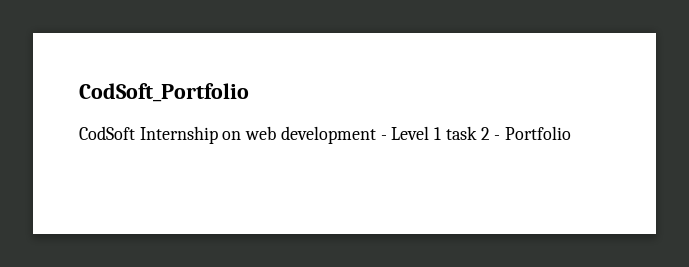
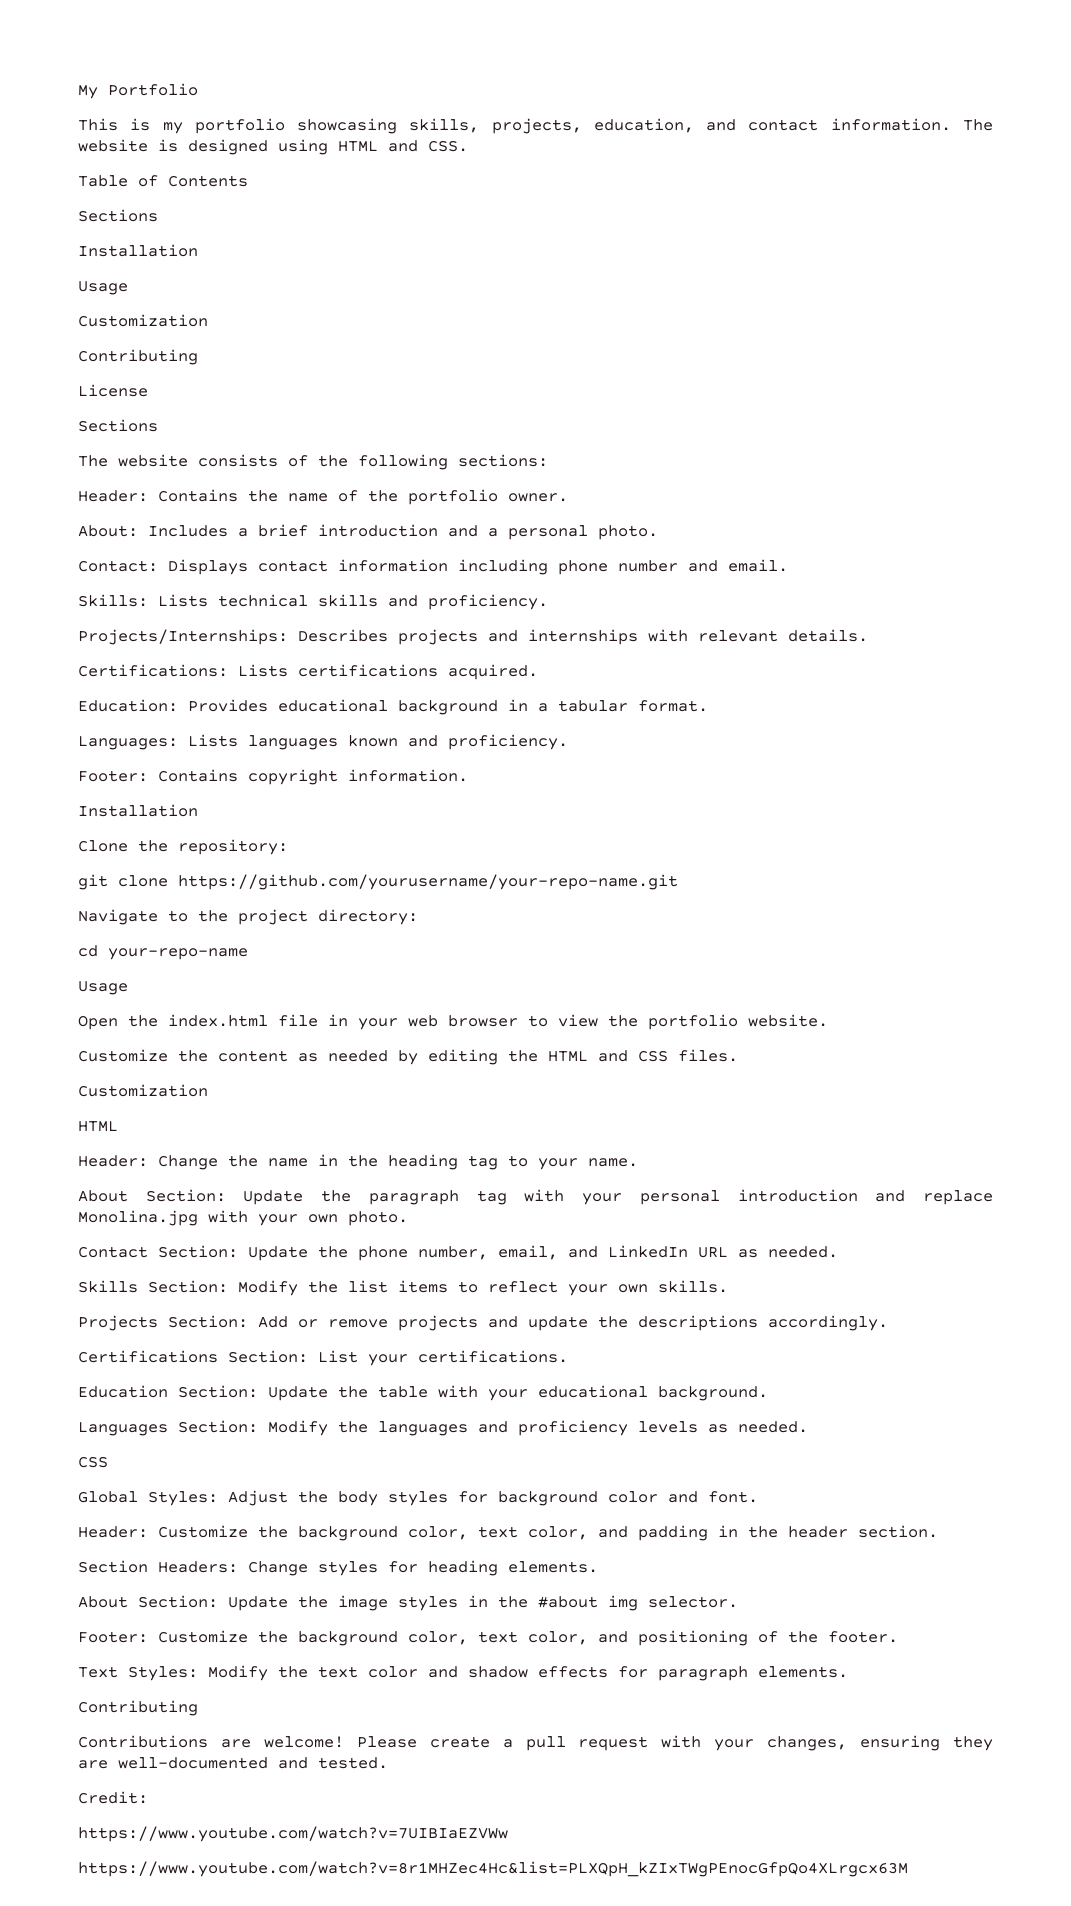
- CodSoft_Portfolio
- CodSoft Internship on web development - Level 1 task 2 - Portfolio
+ My Portfolio
+ This is my portfolio showcasing skills, projects, education, and contact information. The website is designed using HTML and CSS.
+ Table of Contents
+ Sections
+ Installation
+ Usage
+ Customization
+ Contributing
+ License
+ Sections
+ The website consists of the following sections:
+ Header: Contains the name of the portfolio owner.
+ About: Includes a brief introduction and a personal photo.
+ Contact: Displays contact information including phone number and email.
+ Skills: Lists technical skills and proficiency.
+ Projects/Internships: Describes projects and internships with relevant details.
+ Certifications: Lists certifications acquired.
+ Education: Provides educational background in a tabular format.
+ Languages: Lists languages known and proficiency.
+ Footer: Contains copyright information.
+ Installation
+ Clone the repository:
+ git clone https://github.com/yourusername/your-repo-name.git
+ Navigate to the project directory:
+ cd your-repo-name
+ Usage
+ Open the index.html file in your web browser to view the portfolio website.
+ Customize the content as needed by editing the HTML and CSS files.
+ Customization
+ HTML
+ Header: Change the name in the heading tag to your name.
+ About Section: Update the paragraph tag with your personal introduction and replace Monolina.jpg with your own photo.
+ Contact Section: Update the phone number, email, and LinkedIn URL as needed.
+ Skills Section: Modify the list items to reflect your own skills.
+ Projects Section: Add or remove projects and update the descriptions accordingly.
+ Certifications Section: List your certifications.
+ Education Section: Update the table with your educational background.
+ Languages Section: Modify the languages and proficiency levels as needed.
+ CSS
+ Global Styles: Adjust the body styles for background color and font.
+ Header: Customize the background color, text color, and padding in the header section.
+ Section Headers: Change styles for heading elements.
+ About Section: Update the image styles in the #about img selector.
+ Footer: Customize the background color, text color, and positioning of the footer.
+ Text Styles: Modify the text color and shadow effects for paragraph elements.
+ Contributing
+ Contributions are welcome! Please create a pull request with your changes, ensuring they are well-documented and tested.
+ Credit:
+ https://www.youtube.com/watch?v=7UIBIaEZVWw
+ https://www.youtube.com/watch?v=8r1MHZec4Hc&list=PLXQpH_kZIxTWgPEnocGfpQo4XLrgcx63M

